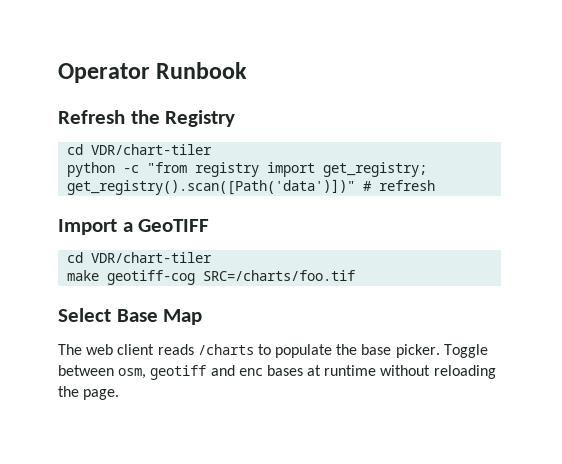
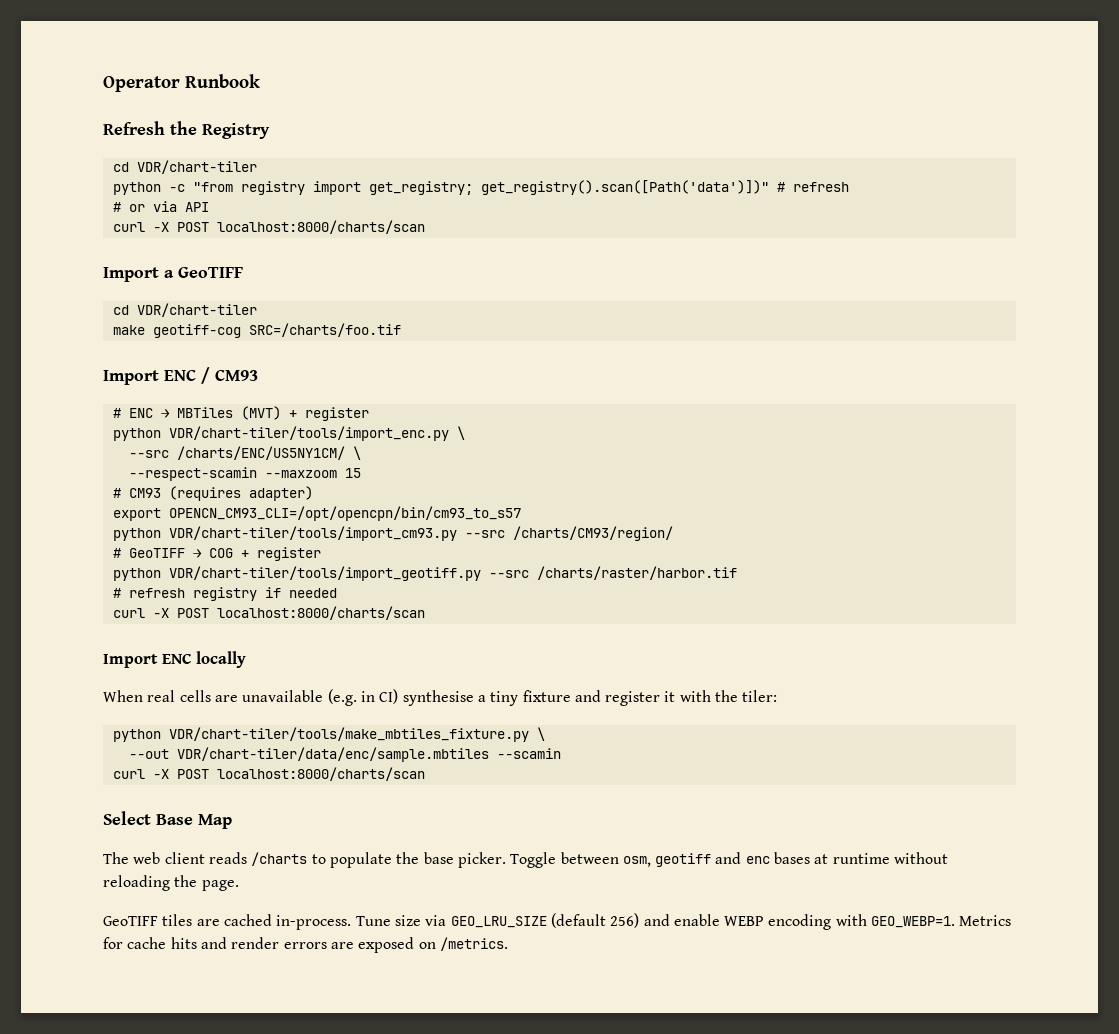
+ # or via API
+ curl -X POST localhost:8000/charts/scan
+ Import ENC / CM93
+ # ENC → MBTiles (MVT) + register
+ python VDR/chart-tiler/tools/import_enc.py \
+ --src /charts/ENC/US5NY1CM/ \
+ --respect-scamin --maxzoom 15
+ # CM93 (requires adapter)
+ export OPENCN_CM93_CLI=/opt/opencpn/bin/cm93_to_s57
+ python VDR/chart-tiler/tools/import_cm93.py --src /charts/CM93/region/
+ # GeoTIFF → COG + register
+ python VDR/chart-tiler/tools/import_geotiff.py --src /charts/raster/harbor.tif
+ # refresh registry if needed
+ curl -X POST localhost:8000/charts/scan
+ Import ENC locally
+ When real cells are unavailable (e.g. in CI) synthesise a tiny fixture and register it with the tiler:
+ python VDR/chart-tiler/tools/make_mbtiles_fixture.py \
+ --out VDR/chart-tiler/data/enc/sample.mbtiles --scamin
+ curl -X POST localhost:8000/charts/scan
+ GeoTIFF tiles are cached in-process. Tune size via GEO_LRU_SIZE (default 256) and enable WEBP encoding with GEO_WEBP=1. Metrics for cache hits and render errors are exposed on /metrics.

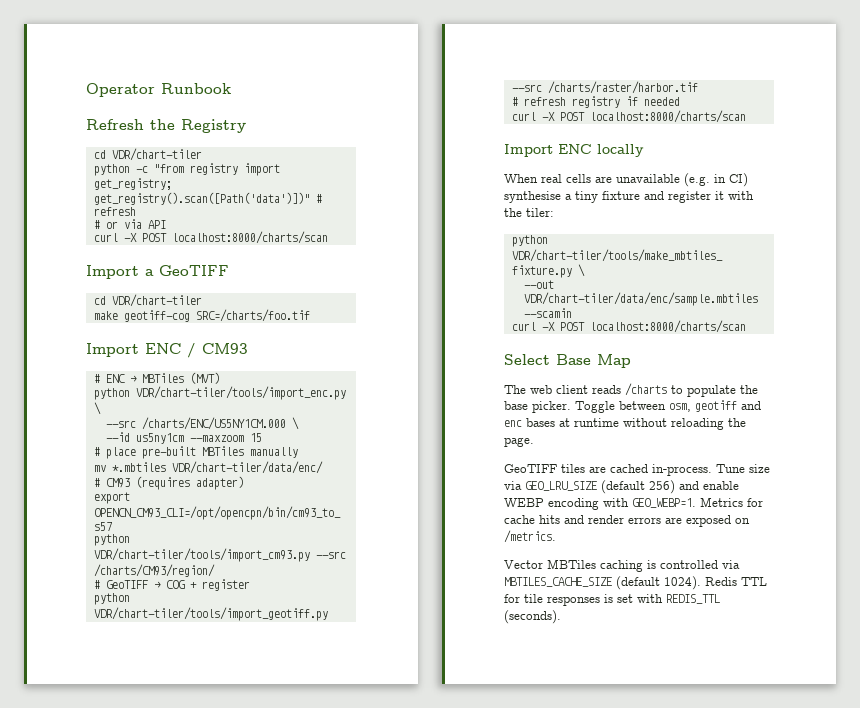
- # ENC → MBTiles (MVT) + register
+ # ENC → MBTiles (MVT)
- --src /charts/ENC/US5NY1CM/ \
- --respect-scamin --maxzoom 15
+ --src /charts/ENC/US5NY1CM.000 \
+ --id us5ny1cm --maxzoom 15
+ # place pre-built MBTiles manually
+ mv *.mbtiles VDR/chart-tiler/data/enc/
+ Vector MBTiles caching is controlled via MBTILES_CACHE_SIZE (default 1024). Redis TTL for tile responses is set with REDIS_TTL (seconds).

